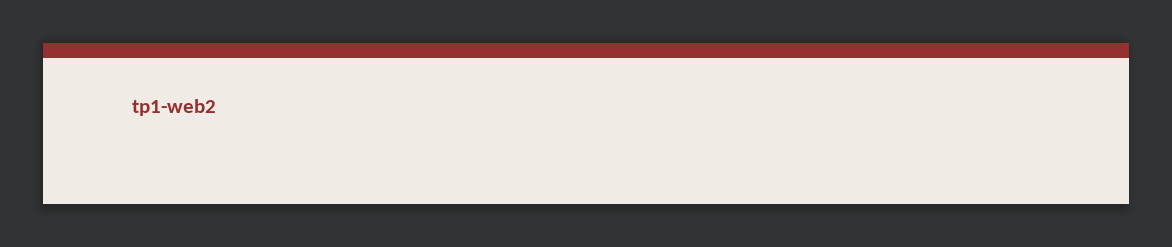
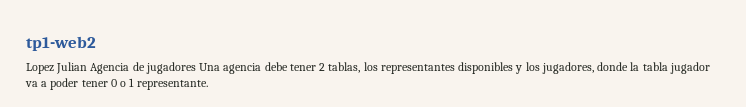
+ Lopez Julian Agencia de jugadores Una agencia debe tener 2 tablas, los representantes disponibles y los jugadores, donde la tabla jugador va a poder tener 0 o 1 representante.

